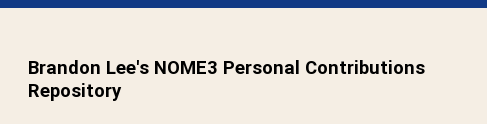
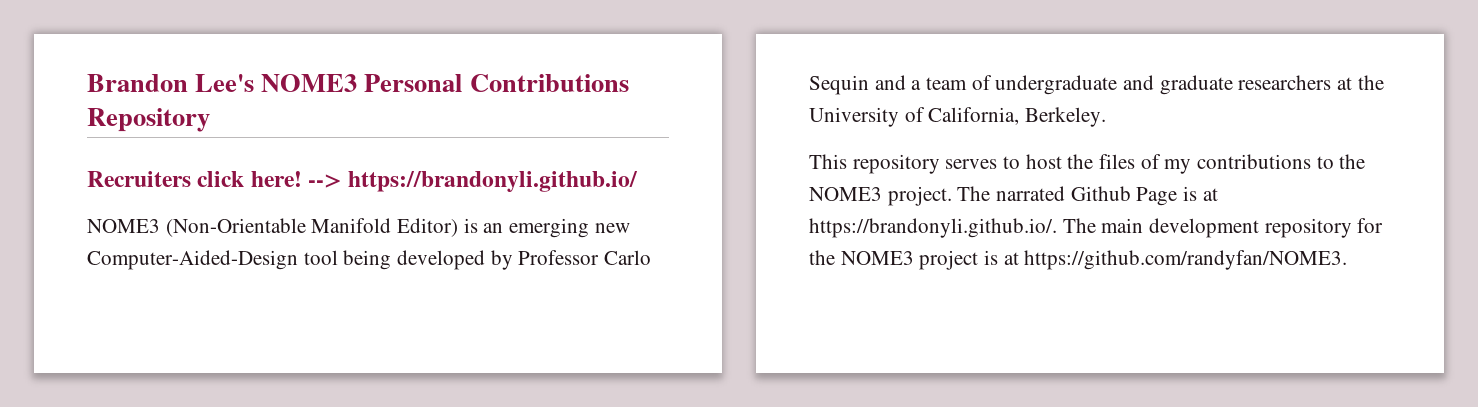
+ Recruiters click here! --> https://brandonyli.github.io/
+ NOME3 (Non-Orientable Manifold Editor) is an emerging new Computer-Aided-Design tool being developed by Professor Carlo Sequin and a team of undergraduate and graduate researchers at the University of California, Berkeley.
+ This repository serves to host the files of my contributions to the NOME3 project. The narrated Github Page is at https://brandonyli.github.io/. The main development repository for the NOME3 project is at https://github.com/randyfan/NOME3.

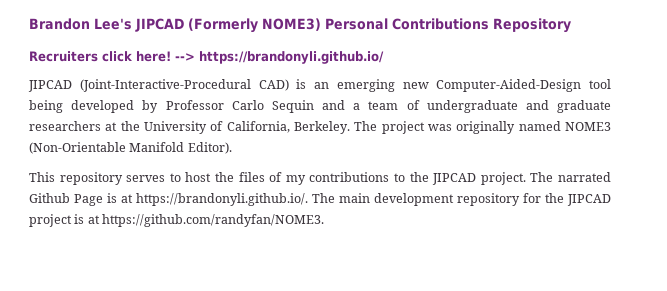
- Brandon Lee's NOME3 Personal Contributions Repository
+ Brandon Lee's JIPCAD (Formerly NOME3) Personal Contributions Repository
- NOME3 (Non-Orientable Manifold Editor) is an emerging new Computer-Aided-Design tool being developed by Professor Carlo Sequin and a team of undergraduate and graduate researchers at the University of California, Berkeley.
+ JIPCAD (Joint-Interactive-Procedural CAD) is an emerging new Computer-Aided-Design tool being developed by Professor Carlo Sequin and a team of undergraduate and graduate researchers at the University of California, Berkeley. The project was originally named NOME3 (Non-Orientable Manifold Editor).
- This repository serves to host the files of my contributions to the NOME3 project.
+ This repository serves to host the files of my contributions to the JIPCAD project.
- The narrated Github Page is at https://brandonyli.github.io/. The main development repository for the NOME3 project is at https://github.com/randyfan/NOME3.
+ The narrated Github Page is at https://brandonyli.github.io/. The main development repository for the JIPCAD project is at https://github.com/randyfan/NOME3.

